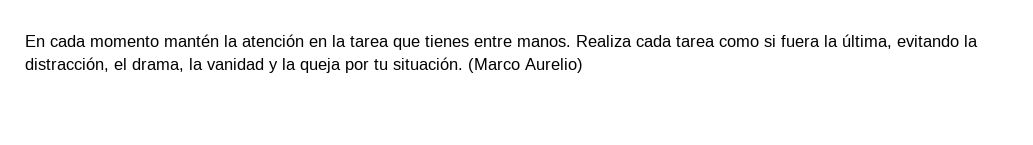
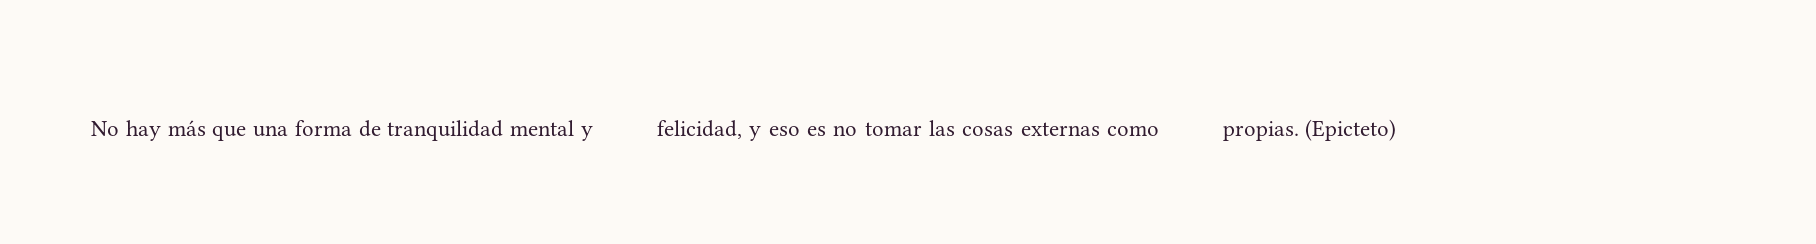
- En cada momento mantén la atención en la tarea que tienes entre manos. Realiza cada tarea como si fuera la última, evitando la distracción, el drama, la vanidad y la queja por tu situación. (Marco Aurelio)
+ No hay más que una forma de tranquilidad mental y felicidad, y eso es no tomar las cosas externas como propias. (Epicteto)

